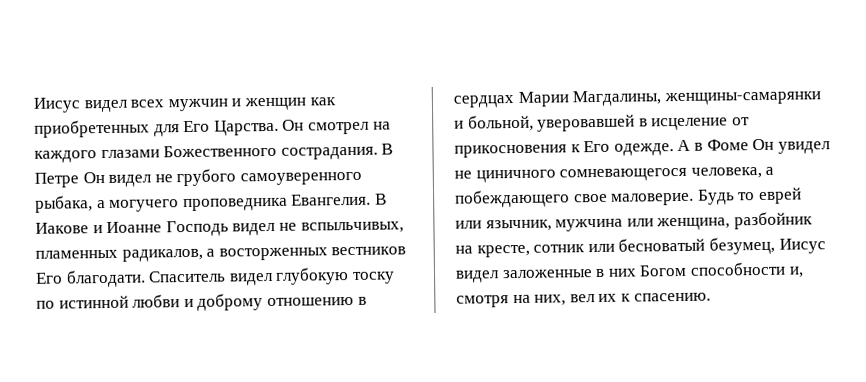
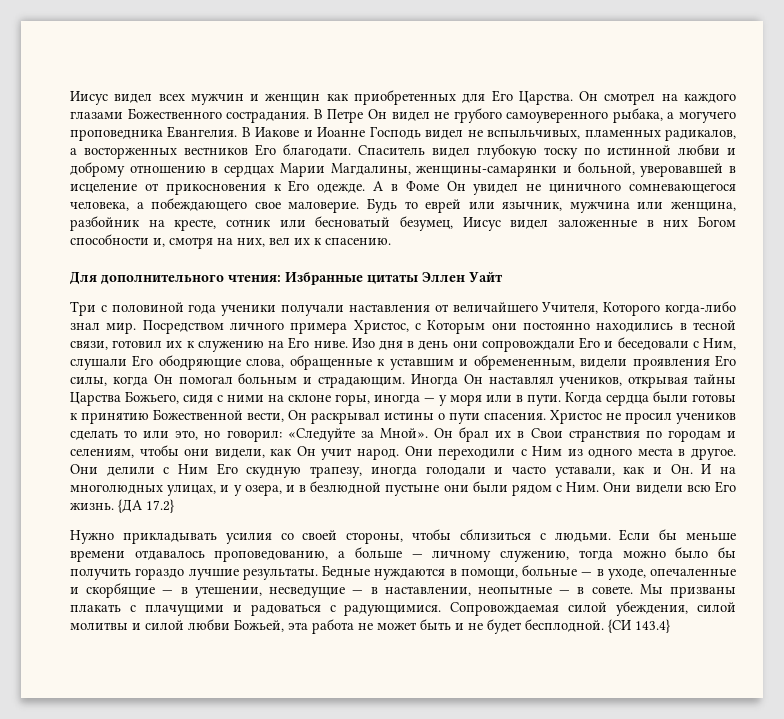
+ Для дополнительного чтения: Избранные цитаты Эллен Уайт
+ Три с половиной года ученики получали наставления от величайшего Учителя, Которого когда-либо знал мир. Посредством личного примера Христос, с Которым они постоянно находились в тесной связи, готовил их к служению на Его ниве. Изо дня в день они сопровождали Его и беседовали с Ним, слушали Его ободряющие слова, обращенные к уставшим и обремененным, видели проявления Его силы, когда Он помогал больным и страдающим. Иногда Он наставлял учеников, открывая тайны Царства Божьего, сидя с ними на склоне горы, иногда — у моря или в пути. Когда сердца были готовы к принятию Божественной вести, Он раскрывал истины о пути спасения. Христос не просил учеников сделать то или это, но говорил: «Следуйте за Мной». Он брал их в Свои странствия по городам и селениям, чтобы они видели, как Он учит народ. Они переходили с Ним из одного места в другое. Они делили с Ним Его скудную трапезу, иногда голодали и часто уставали, как и Он. И на многолюдных улицах, и у озера, и в безлюдной пустыне они были рядом с Ним. Они видели всю Его жизнь. {ДА 17.2}
+ Нужно прикладывать усилия со своей стороны, чтобы сблизиться с людьми. Если бы меньше времени отдавалось проповедованию, а больше — личному служению, тогда можно было бы получить гораздо лучшие результаты. Бедные нуждаются в помощи, больные — в уходе, опечаленные и скорбящие — в утешении, несведущие — в наставлении, неопытные — в совете. Мы призваны плакать с плачущими и радоваться с радующимися. Сопровождаемая силой убеждения, силой молитвы и силой любви Божьей, эта работа не может быть и не будет бесплодной. {СИ 143.4}

